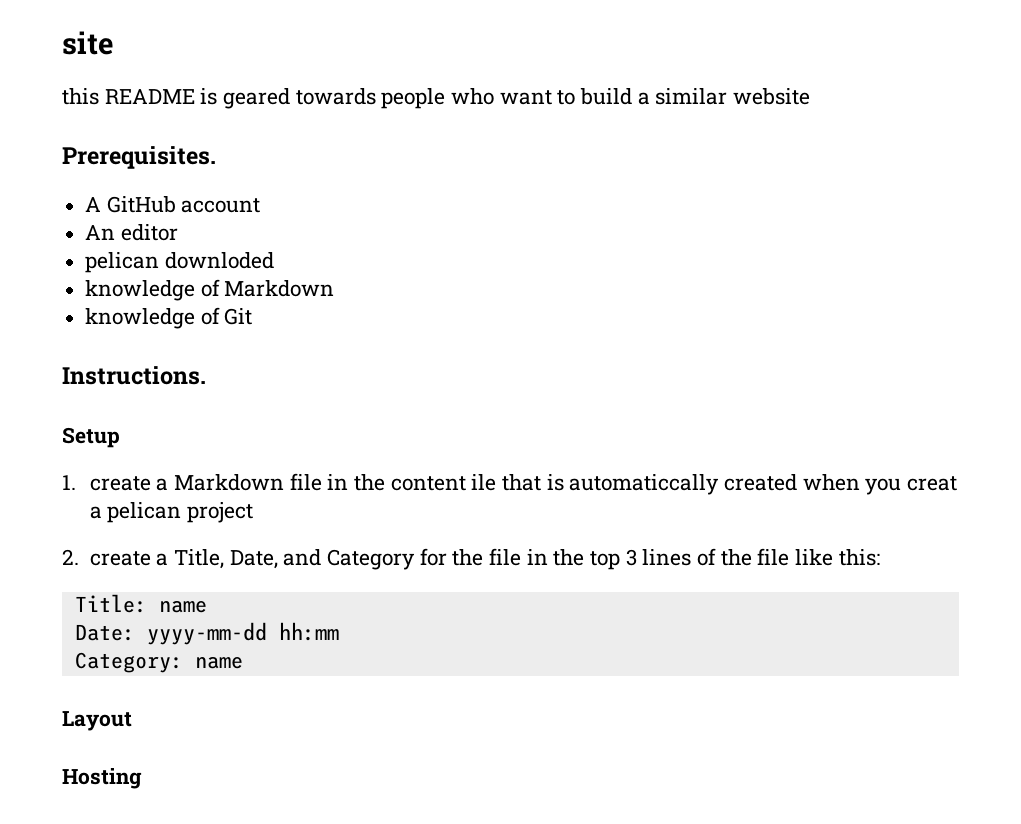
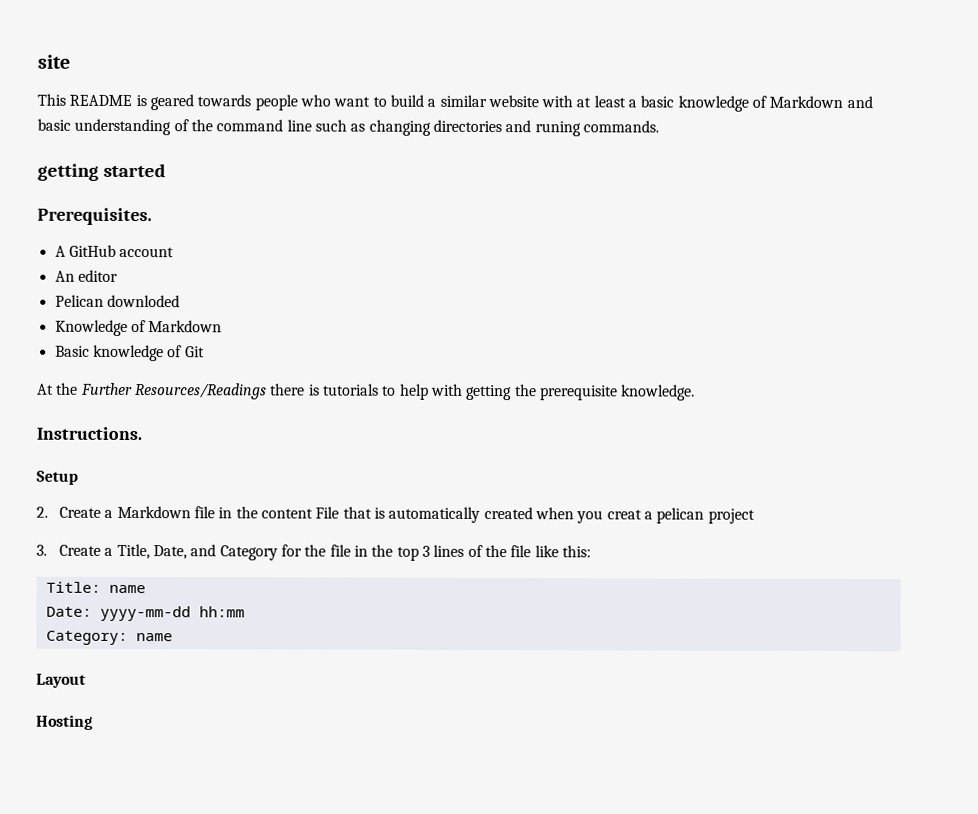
- this README is geared towards people who want to build a similar website
+ This README is geared towards people who want to build a similar website with at least a basic knowledge of Markdown and basic understanding of the command line such as changing directories and runing commands.
+ getting started
- pelican downloded
+ Pelican downloded
- knowledge of Markdown
+ Knowledge of Markdown
- knowledge of Git
+ Basic knowledge of Git
+ At the Further Resources/Readings there is tutorials to help with getting the prerequisite knowledge.
- 1. create a Markdown file in the content ile that is automaticcally created when you creat a pelican project
+ 2. Create a Markdown file in the content File that is automatically created when you creat a pelican project
- 2. create a Title, Date, and Category for the file in the top 3 lines of the file like this:
+ 3. Create a Title, Date, and Category for the file in the top 3 lines of the file like this:

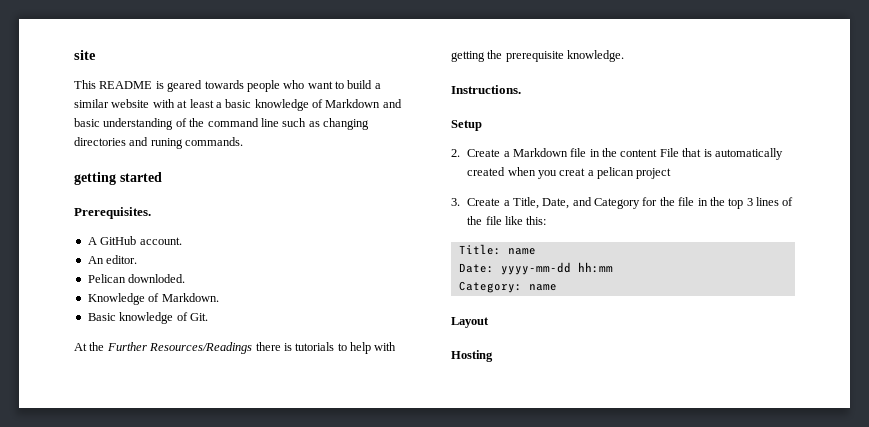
- A GitHub account
+ A GitHub account.
- An editor
+ An editor.
- Pelican downloded
+ Pelican downloded.
- Knowledge of Markdown
+ Knowledge of Markdown.
- Basic knowledge of Git
+ Basic knowledge of Git.

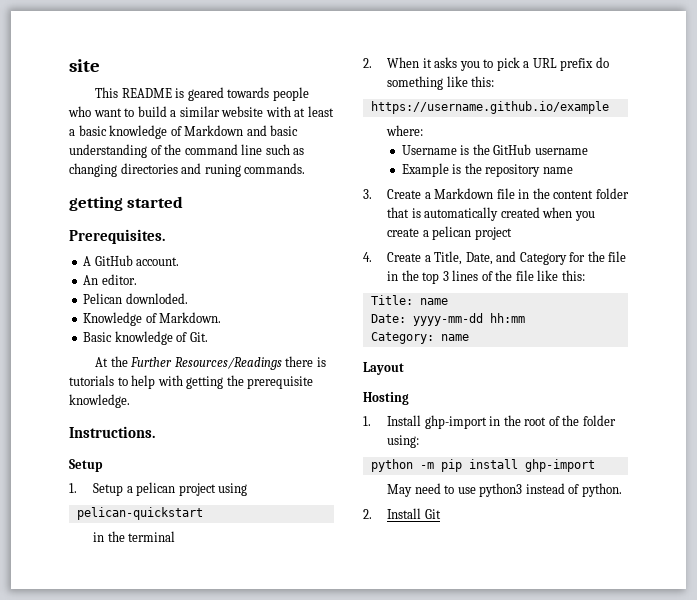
- 2. Create a Markdown file in the content File that is automatically created when you creat a pelican project
+ 1. Setup a pelican project using
+ pelican-quickstart
+ in the terminal
+ 2. When it asks you to pick a URL prefix do something like this:
+ https://username.github.io/example
+ where:
+ Username is the GitHub username
+ Example is the repository name
+ 3. Create a Markdown file in the content folder that is automatically created when you create a pelican project
- 3. Create a Title, Date, and Category for the file in the top 3 lines of the file like this:
+ 4. Create a Title, Date, and Category for the file in the top 3 lines of the file like this:
+ 1. Install ghp-import in the root of the folder using:
+ python -m pip install ghp-import
+ May need to use python3 instead of python.
+ 2. Install Git

